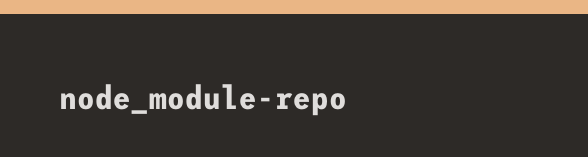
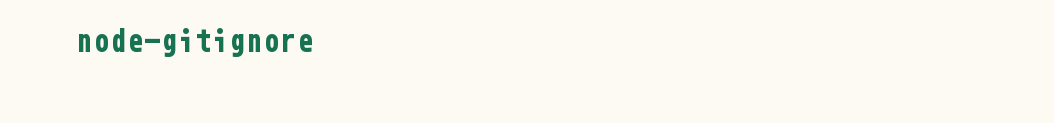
- node_module-repo
+ node-gitignore

